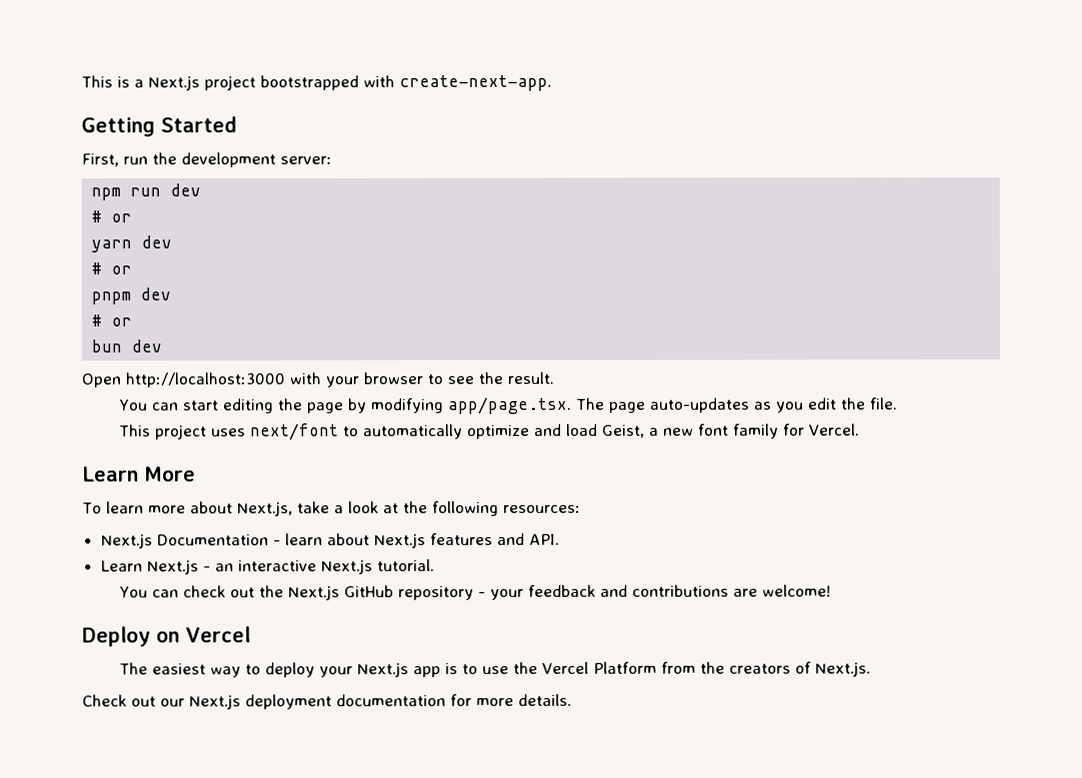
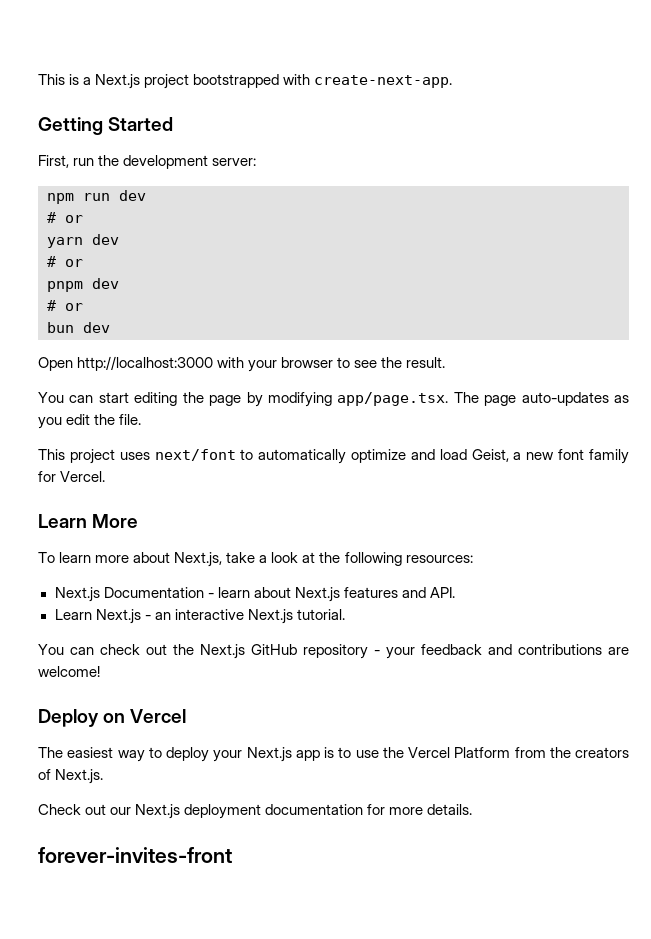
+ forever-invites-front

